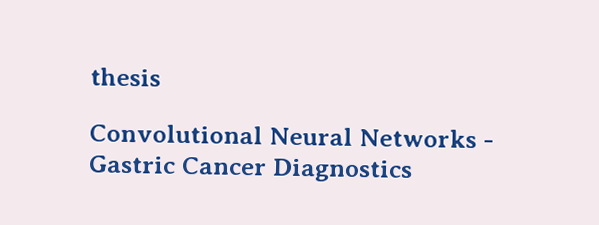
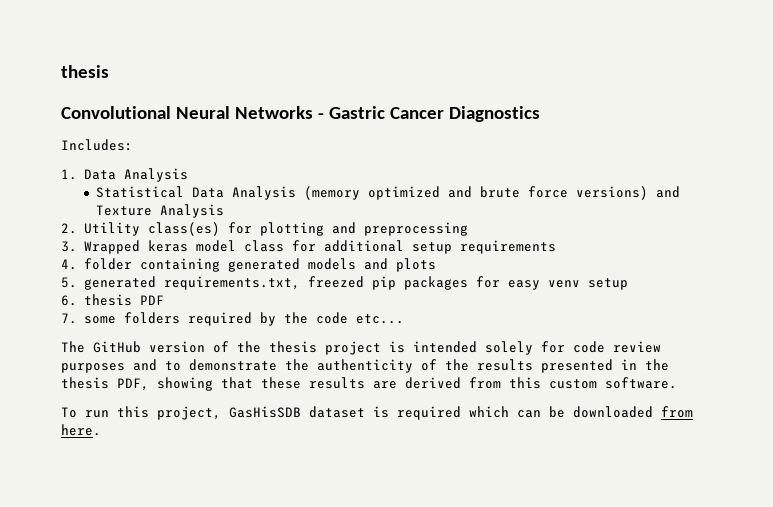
+ Includes:
+ 1. Data Analysis
+ Statistical Data Analysis (memory optimized and brute force versions) and Texture Analysis
+ 2. Utility class(es) for plotting and preprocessing
+ 3. Wrapped keras model class for additional setup requirements
+ 4. folder containing generated models and plots
+ 5. generated requirements.txt, freezed pip packages for easy venv setup
+ 6. thesis PDF
+ 7. some folders required by the code etc...
+ The GitHub version of the thesis project is intended solely for code review purposes and to demonstrate the authenticity of the results presented in the thesis PDF, showing that these results are derived from this custom software.
+ To run this project, GasHisSDB dataset is required which can be downloaded from here.

